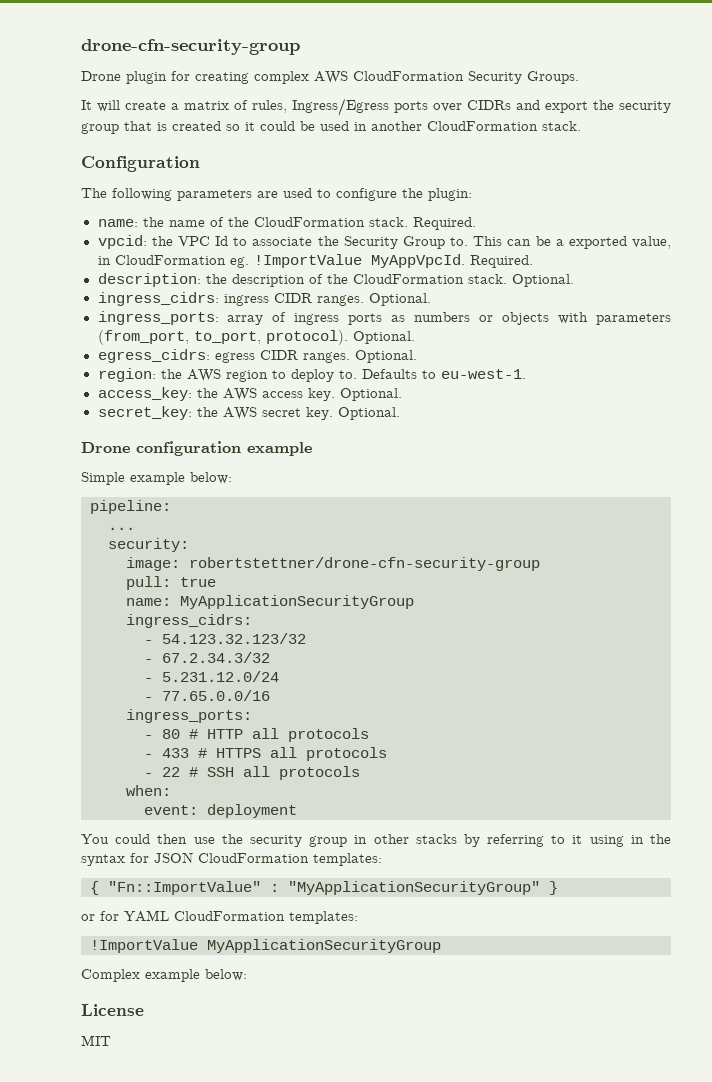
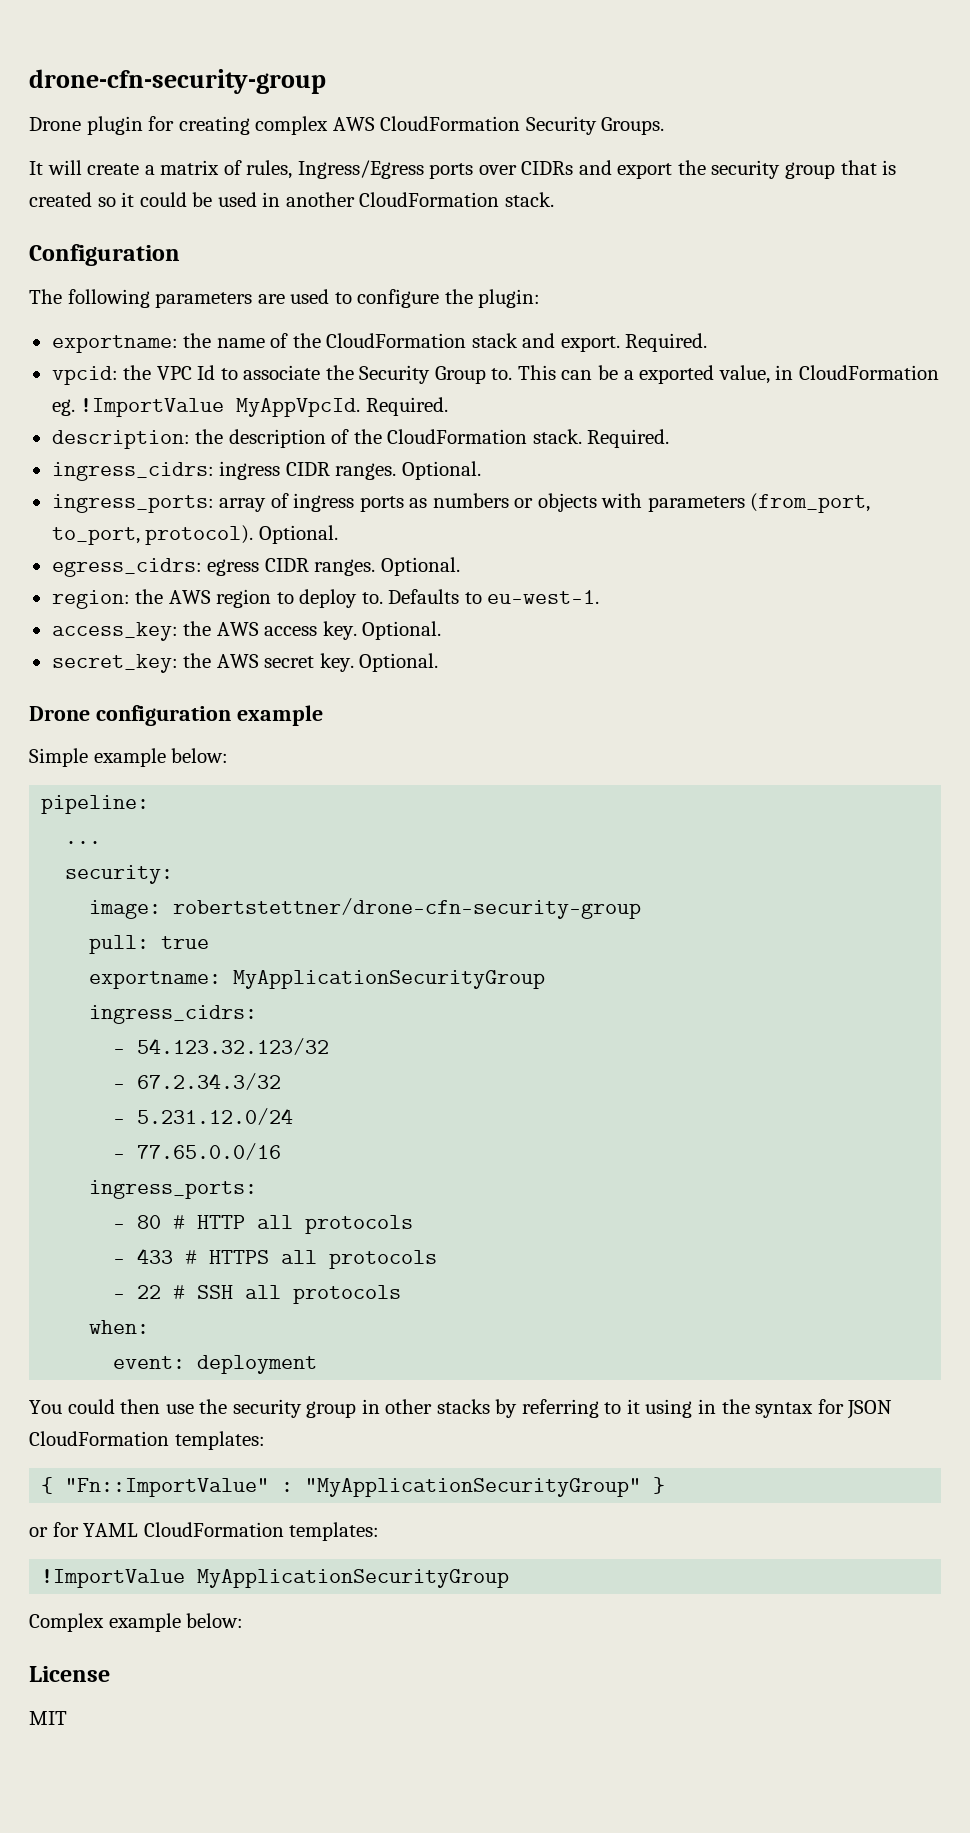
- name: the name of the CloudFormation stack.
+ exportname: the name of the CloudFormation stack and export.
- description: the description of the CloudFormation stack. Optional.
+ description: the description of the CloudFormation stack. Required.
- name: MyApplicationSecurityGroup
+ exportname: MyApplicationSecurityGroup

